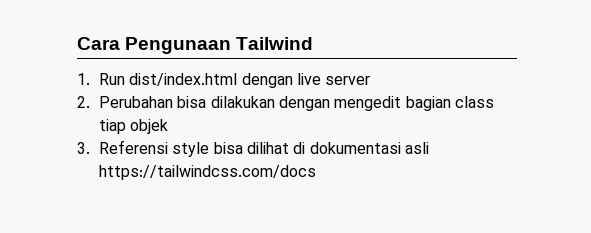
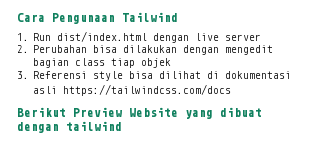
+ Berikut Preview Website yang dibuat dengan tailwind

